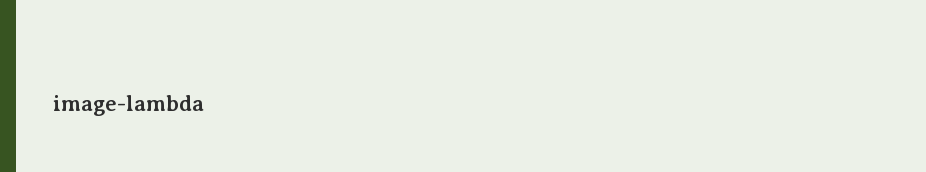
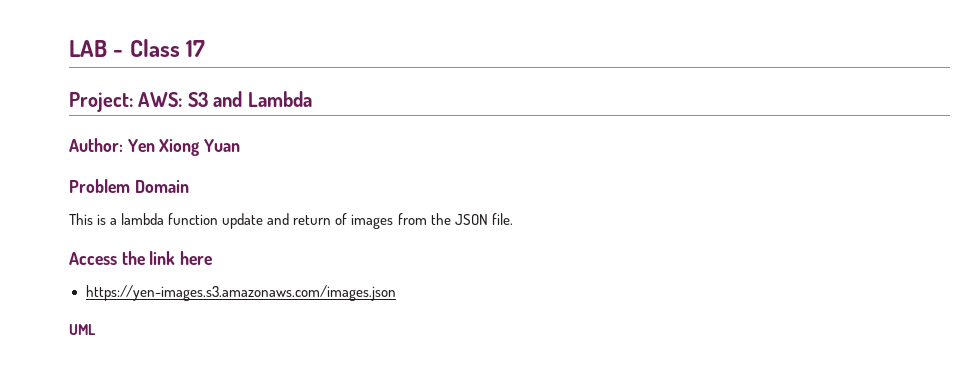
- image-lambda
+ LAB - Class 17
+ Project: AWS: S3 and Lambda
+ Author: Yen Xiong Yuan
+ Problem Domain
+ This is a lambda function update and return of images from the JSON file.
+ Access the link here
+ https://yen-images.s3.amazonaws.com/images.json
+ UML

